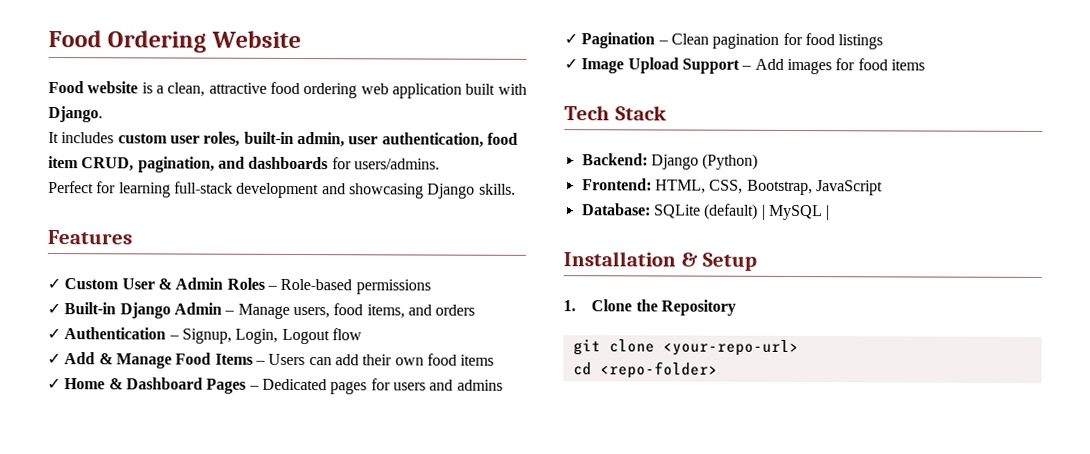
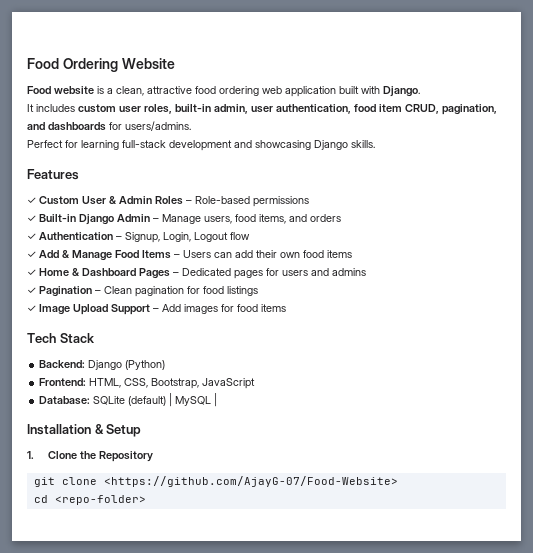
- git clone <your-repo-url>
+ git clone <https://github.com/AjayG-07/Food-Website>

